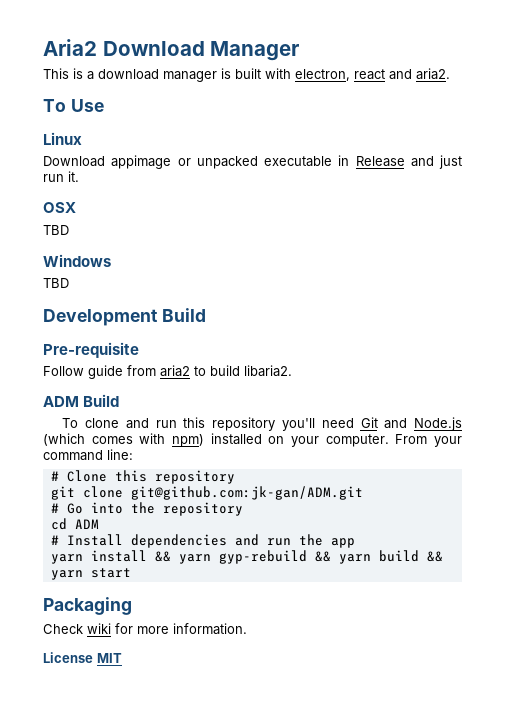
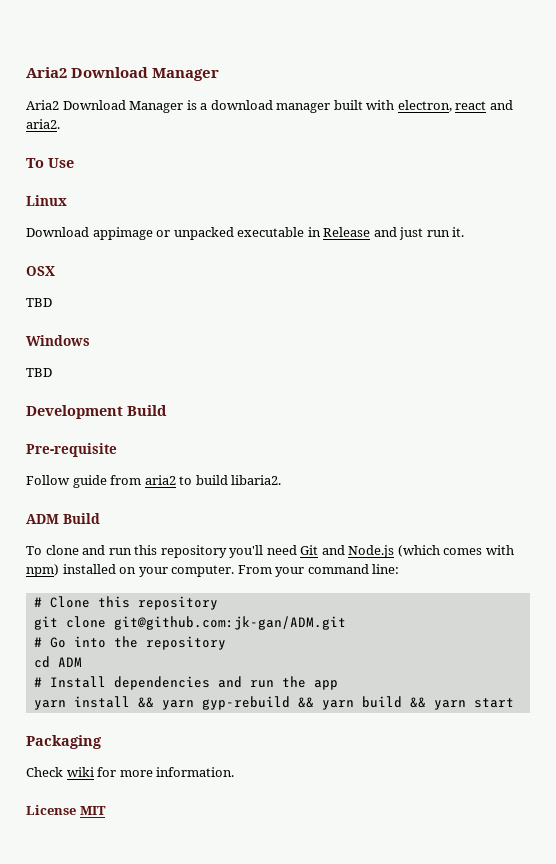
- This is a download manager is built with electron, react and aria2.
+ Aria2 Download Manager is a download manager built with electron, react and aria2.

